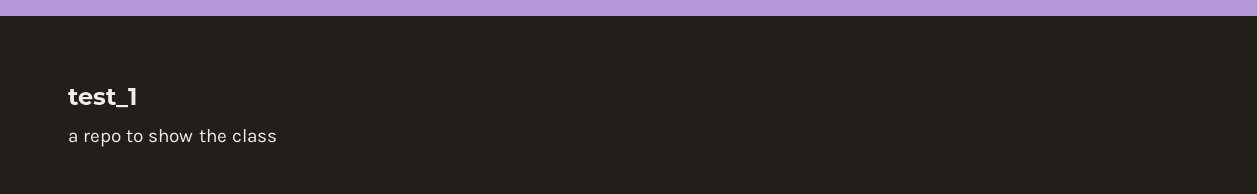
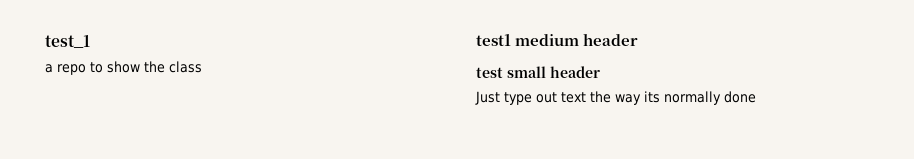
+ test1 medium header
+ test small header
+ Just type out text the way its normally done

